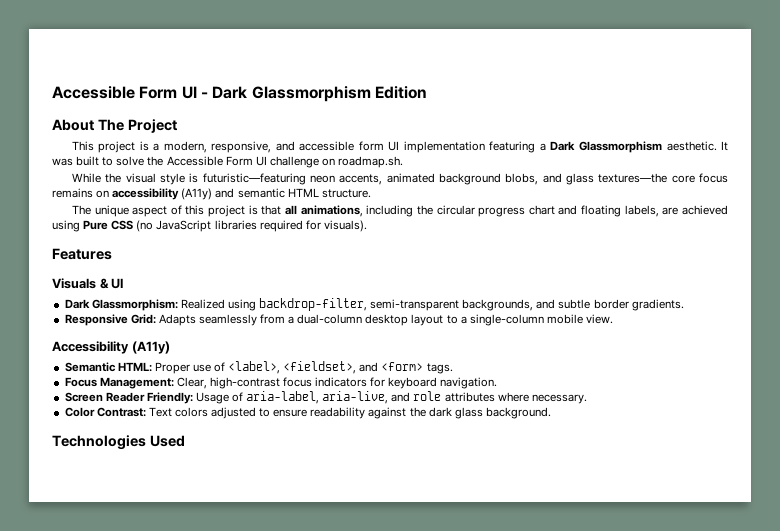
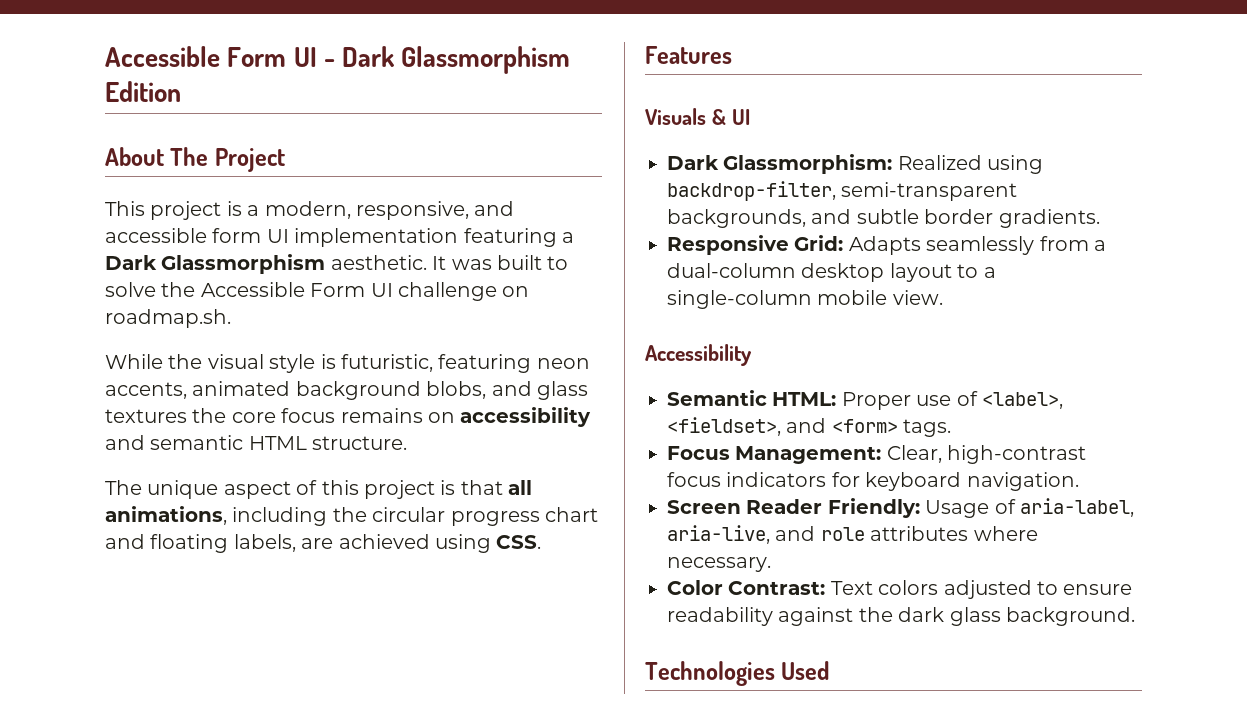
- While the visual style is futuristic—featuring neon accents, animated background blobs, and glass textures—the core focus remains on accessibility (A11y) and semantic HTML structure.
+ While the visual style is futuristic, featuring neon accents, animated background blobs, and glass textures the core focus remains on accessibility and semantic HTML structure.
- The unique aspect of this project is that all animations, including the circular progress chart and floating labels, are achieved using Pure CSS (no JavaScript libraries required for visuals).
+ The unique aspect of this project is that all animations, including the circular progress chart and floating labels, are achieved using CSS.
- Accessibility (A11y)
+ Accessibility

